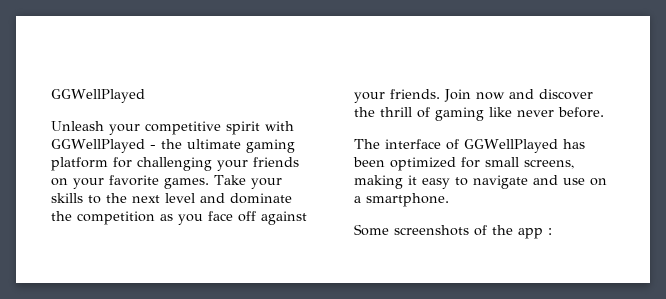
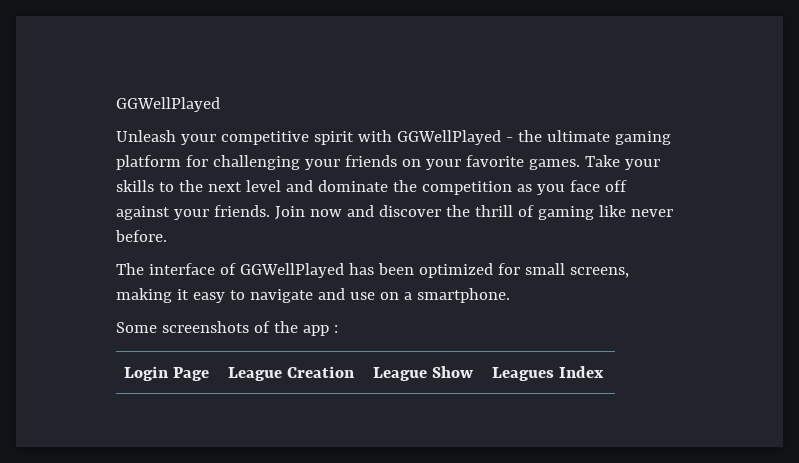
+ Login Page | League Creation | League Show | Leagues Index

